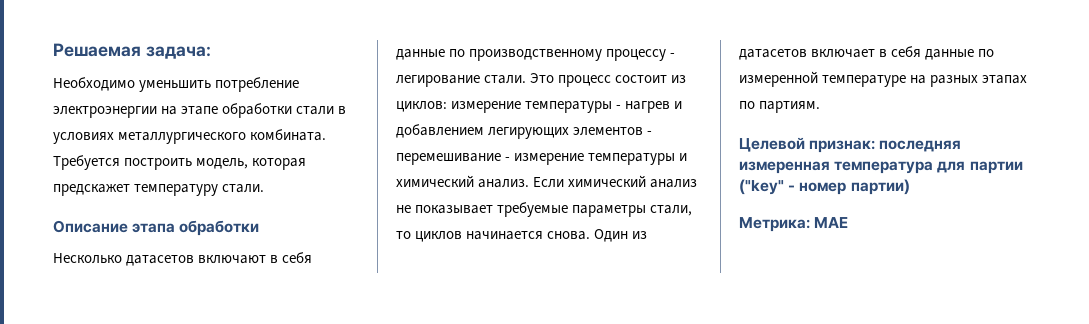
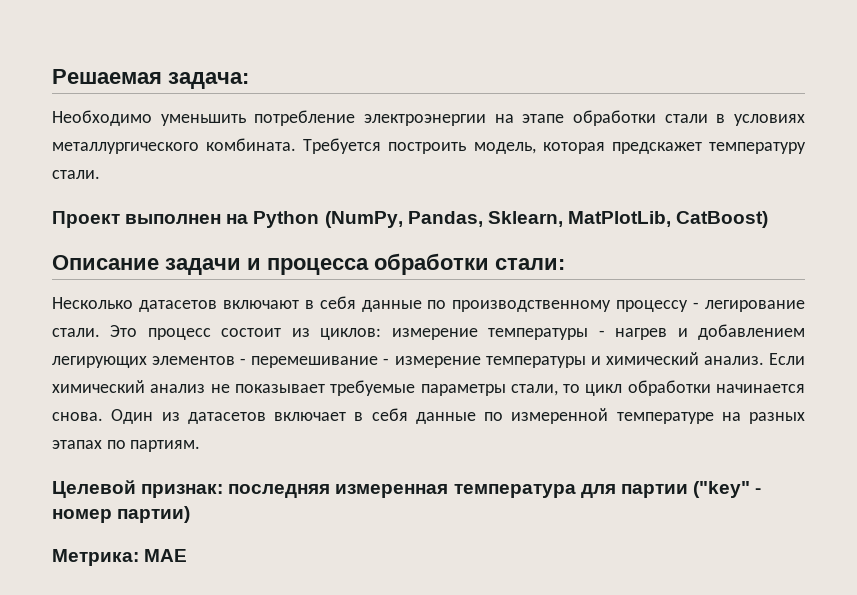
- Описание этапа обработки
+ Проект выполнен на Python (NumPy, Pandas, Sklearn, MatPlotLib, CatBoost)
+ Описание задачи и процесса обработки стали:
- Если химический анализ не показывает требуемые параметры стали, то циклов начинается снова.
+ Если химический анализ не показывает требуемые параметры стали, то цикл обработки начинается снова.

